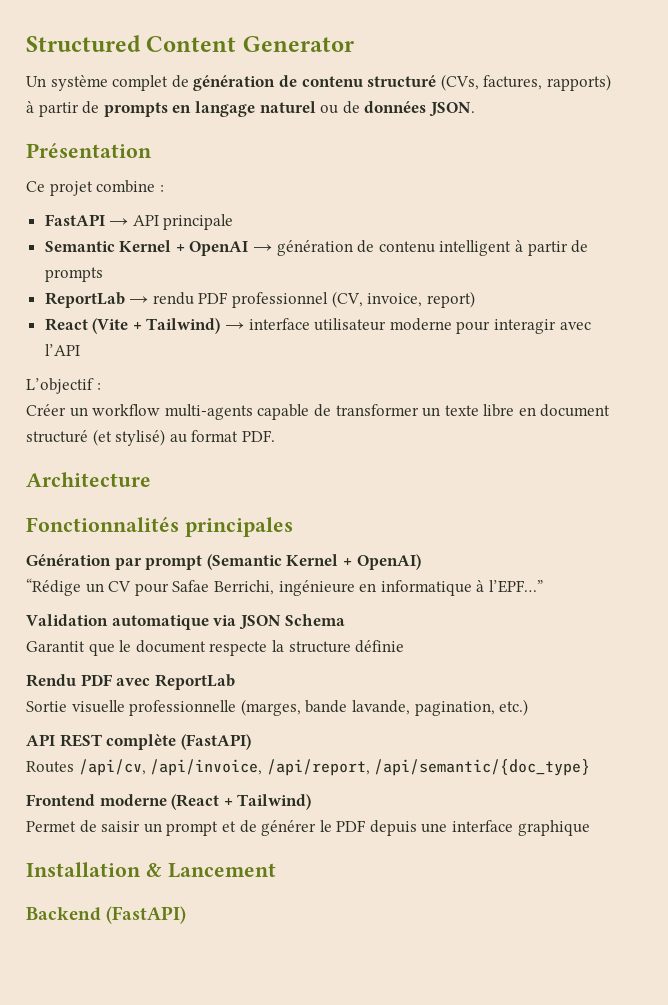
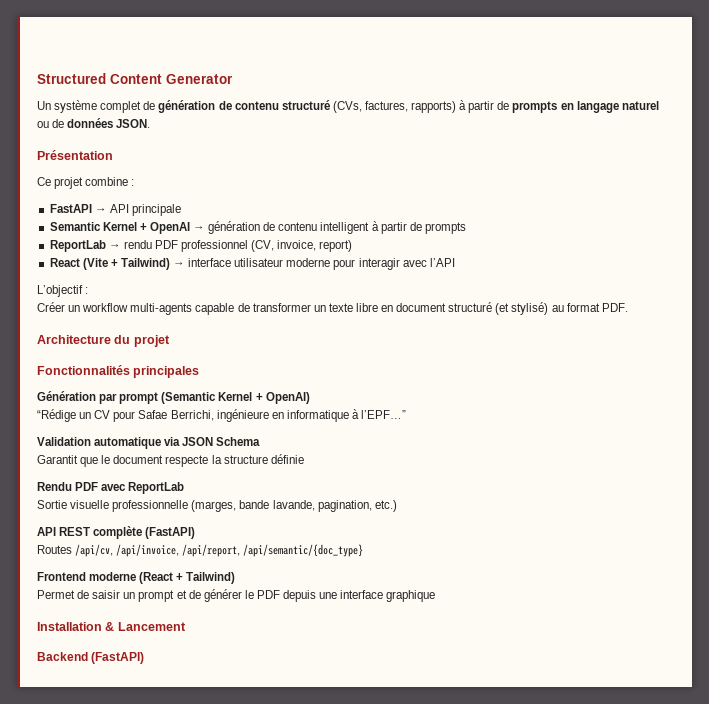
- Architecture
+ Architecture du projet

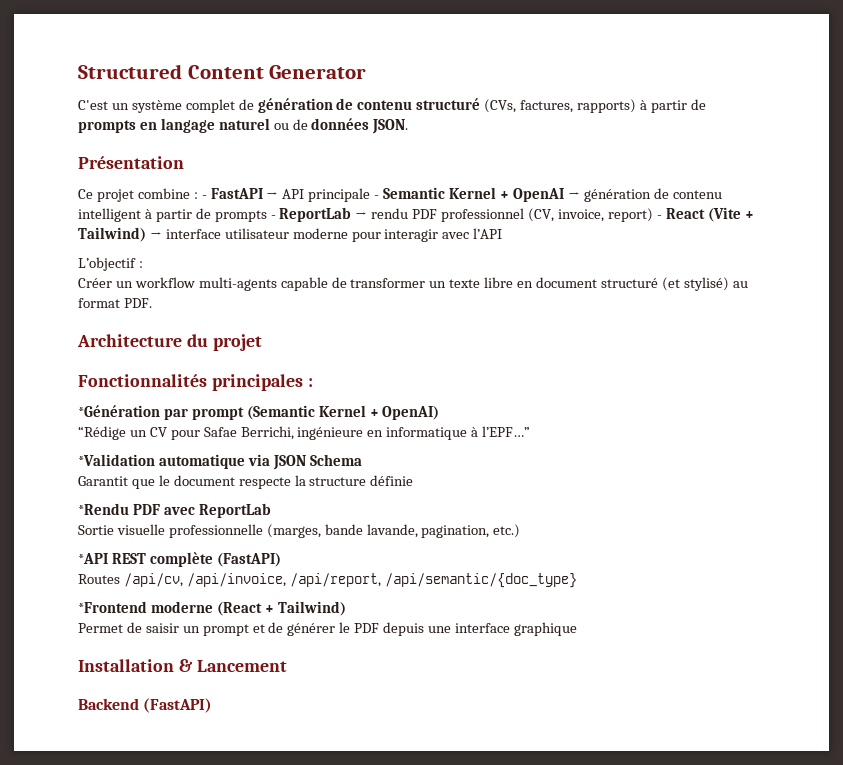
- Un système complet de génération de contenu structuré (CVs, factures, rapports) à partir de prompts en langage naturel ou de données JSON.
+ C'est un système complet de génération de contenu structuré (CVs, factures, rapports) à partir de prompts en langage naturel ou de données JSON.
- Ce projet combine :
- FastAPI → API principale
- Semantic Kernel + OpenAI → génération de contenu intelligent à partir de prompts
- ReportLab → rendu PDF professionnel (CV, invoice, report)
- React (Vite + Tailwind) → interface utilisateur moderne pour interagir avec l’API
+ Ce projet combine : - FastAPI → API principale - Semantic Kernel + OpenAI → génération de contenu intelligent à partir de prompts - ReportLab → rendu PDF professionnel (CV, invoice, report) - React (Vite + Tailwind) → interface utilisateur moderne pour interagir avec l’API
- Fonctionnalités principales
- Génération par prompt (Semantic Kernel + OpenAI)
+ Fonctionnalités principales :
+ *Génération par prompt (Semantic Kernel + OpenAI)
- Validation automatique via JSON Schema
+ *Validation automatique via JSON Schema
- Rendu PDF avec ReportLab
+ *Rendu PDF avec ReportLab
- API REST complète (FastAPI)
+ *API REST complète (FastAPI)
- Frontend moderne (React + Tailwind)
+ *Frontend moderne (React + Tailwind)

